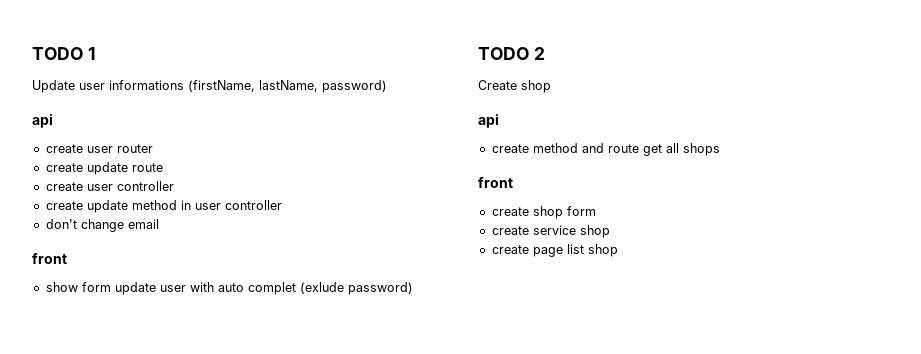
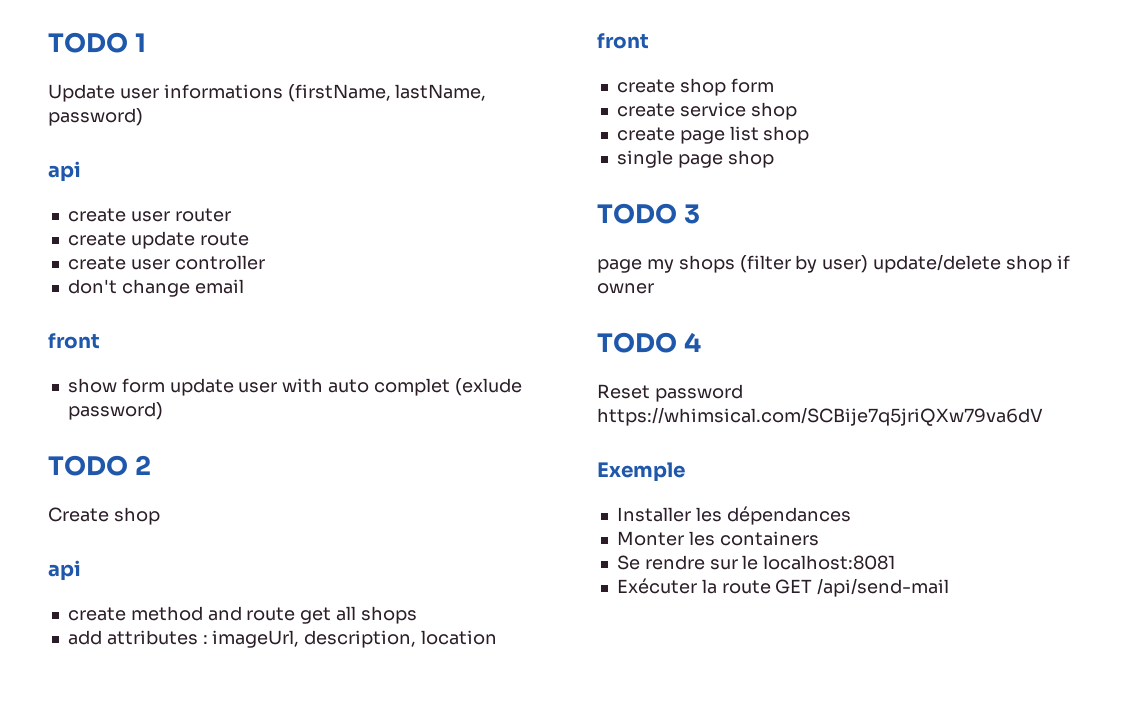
- create update method in user controller
+ add attributes : imageUrl, description, location
+ single page shop
+ TODO 3
+ page my shops (filter by user) update/delete shop if owner
+ TODO 4
+ Reset password https://whimsical.com/SCBije7q5jriQXw79va6dV
+ Exemple
+ Installer les dépendances
+ Monter les containers
+ Se rendre sur le localhost:8081
+ Exécuter la route GET /api/send-mail

